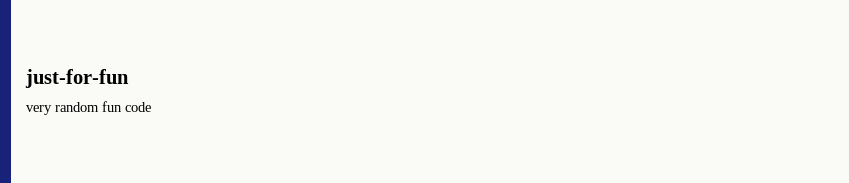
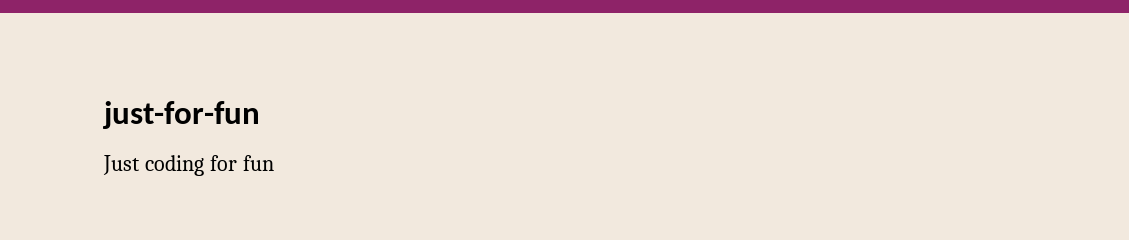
- very random fun code
+ Just coding for fun

